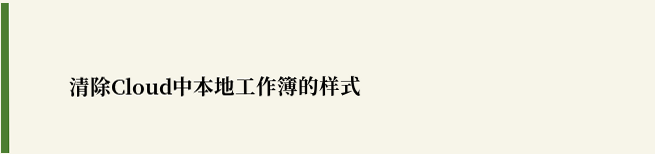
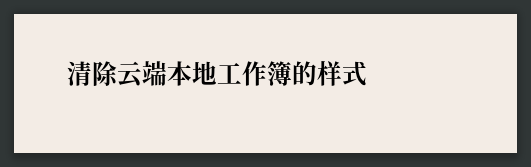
- 清除Cloud中本地工作簿的样式
+ 清除云端本地工作簿的样式

